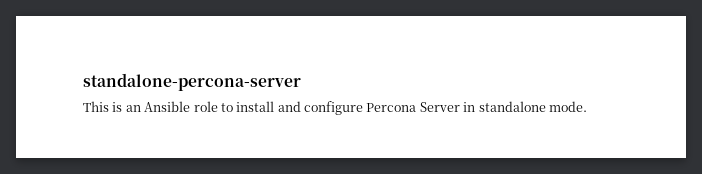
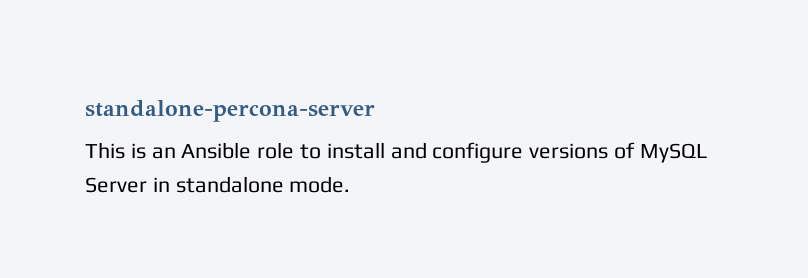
- This is an Ansible role to install and configure Percona Server in standalone mode.
+ This is an Ansible role to install and configure versions of MySQL Server in standalone mode.

